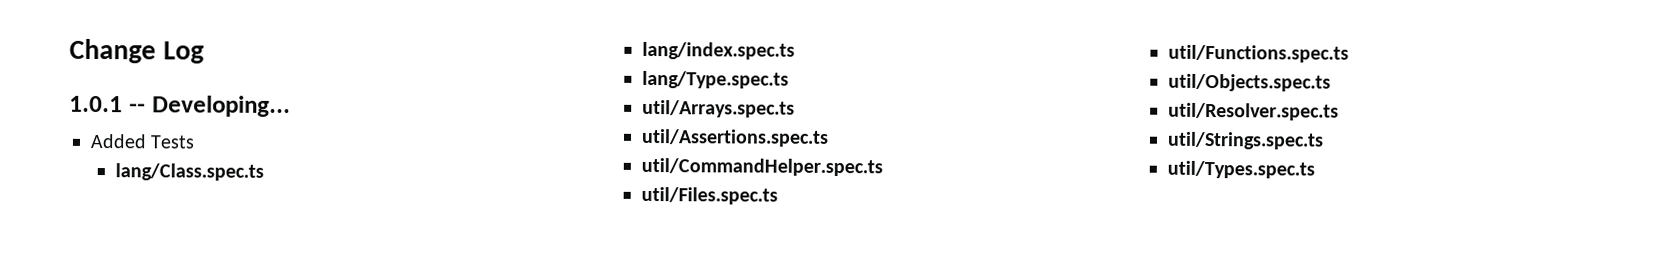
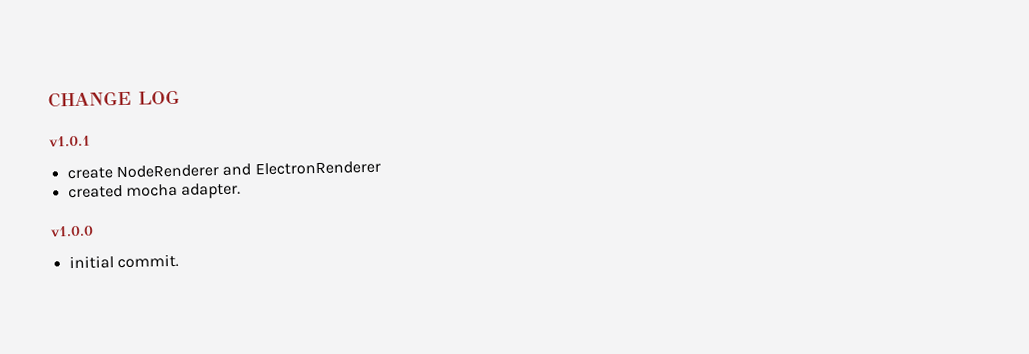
- Change Log
- 1.0.1 -- Developing...
- Added Tests
- lang/Class.spec.ts
- lang/index.spec.ts
- lang/Type.spec.ts
- util/Arrays.spec.ts
- util/Assertions.spec.ts
- util/CommandHelper.spec.ts
- util/Files.spec.ts
- util/Functions.spec.ts
- util/Objects.spec.ts
- util/Resolver.spec.ts
- util/Strings.spec.ts
- util/Types.spec.ts
+ CHANGE LOG
+ v1.0.1
+ create NodeRenderer and ElectronRenderer
+ created mocha adapter.
+ v1.0.0
+ initial commit.

